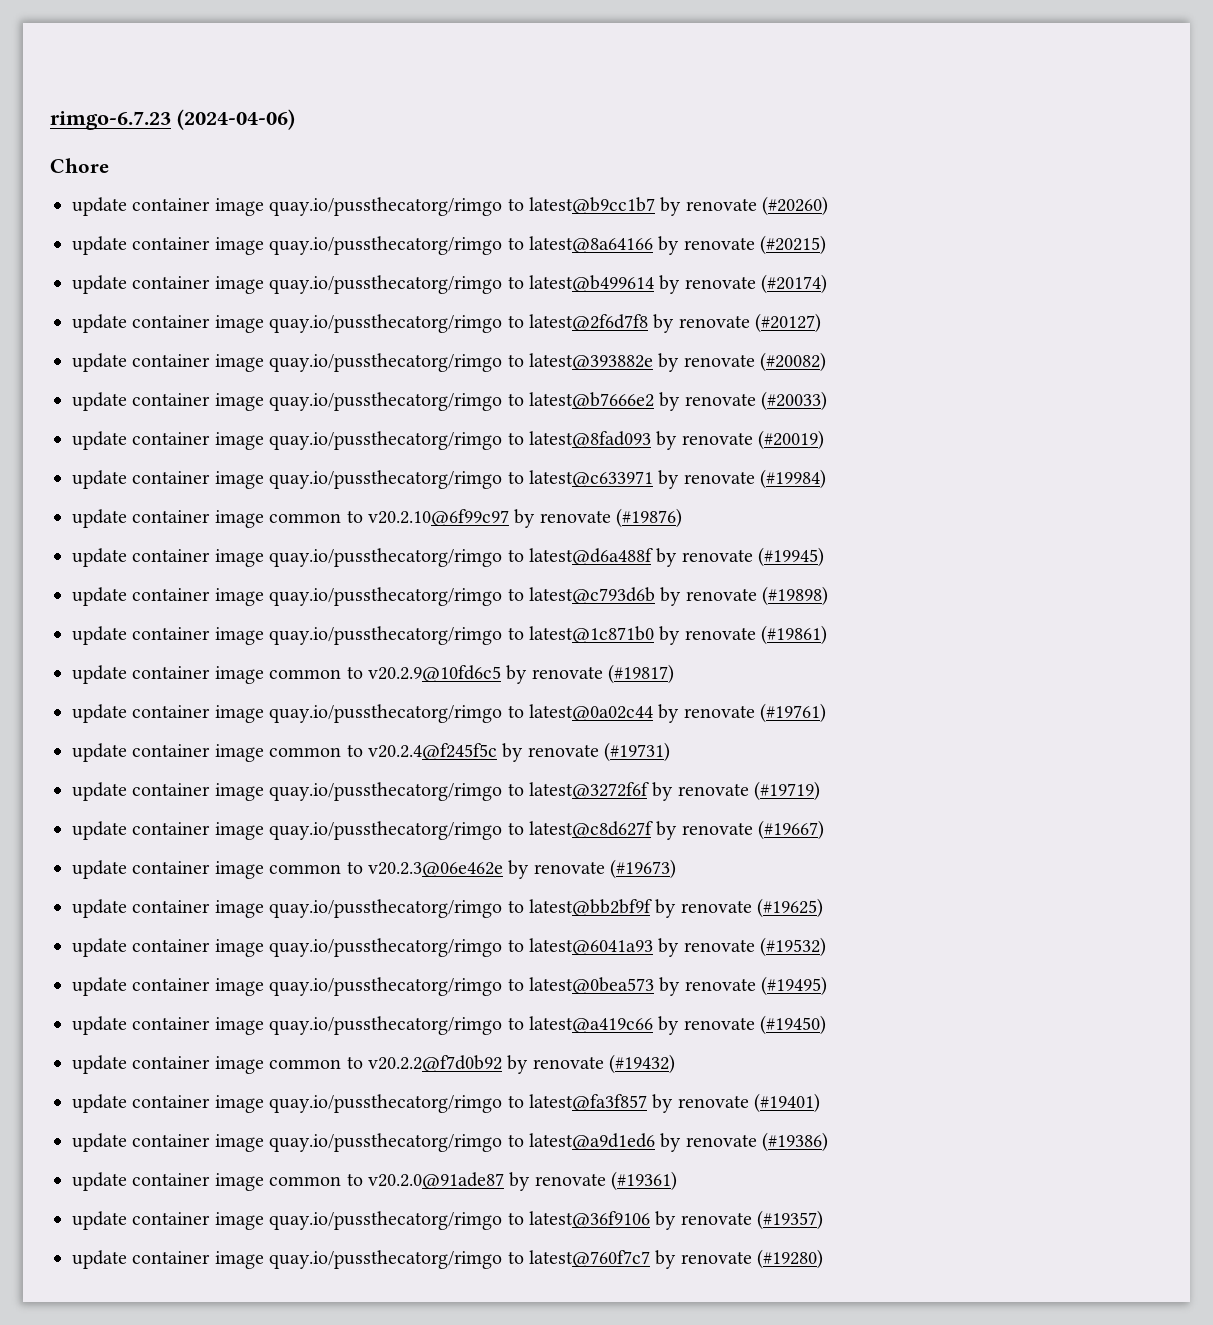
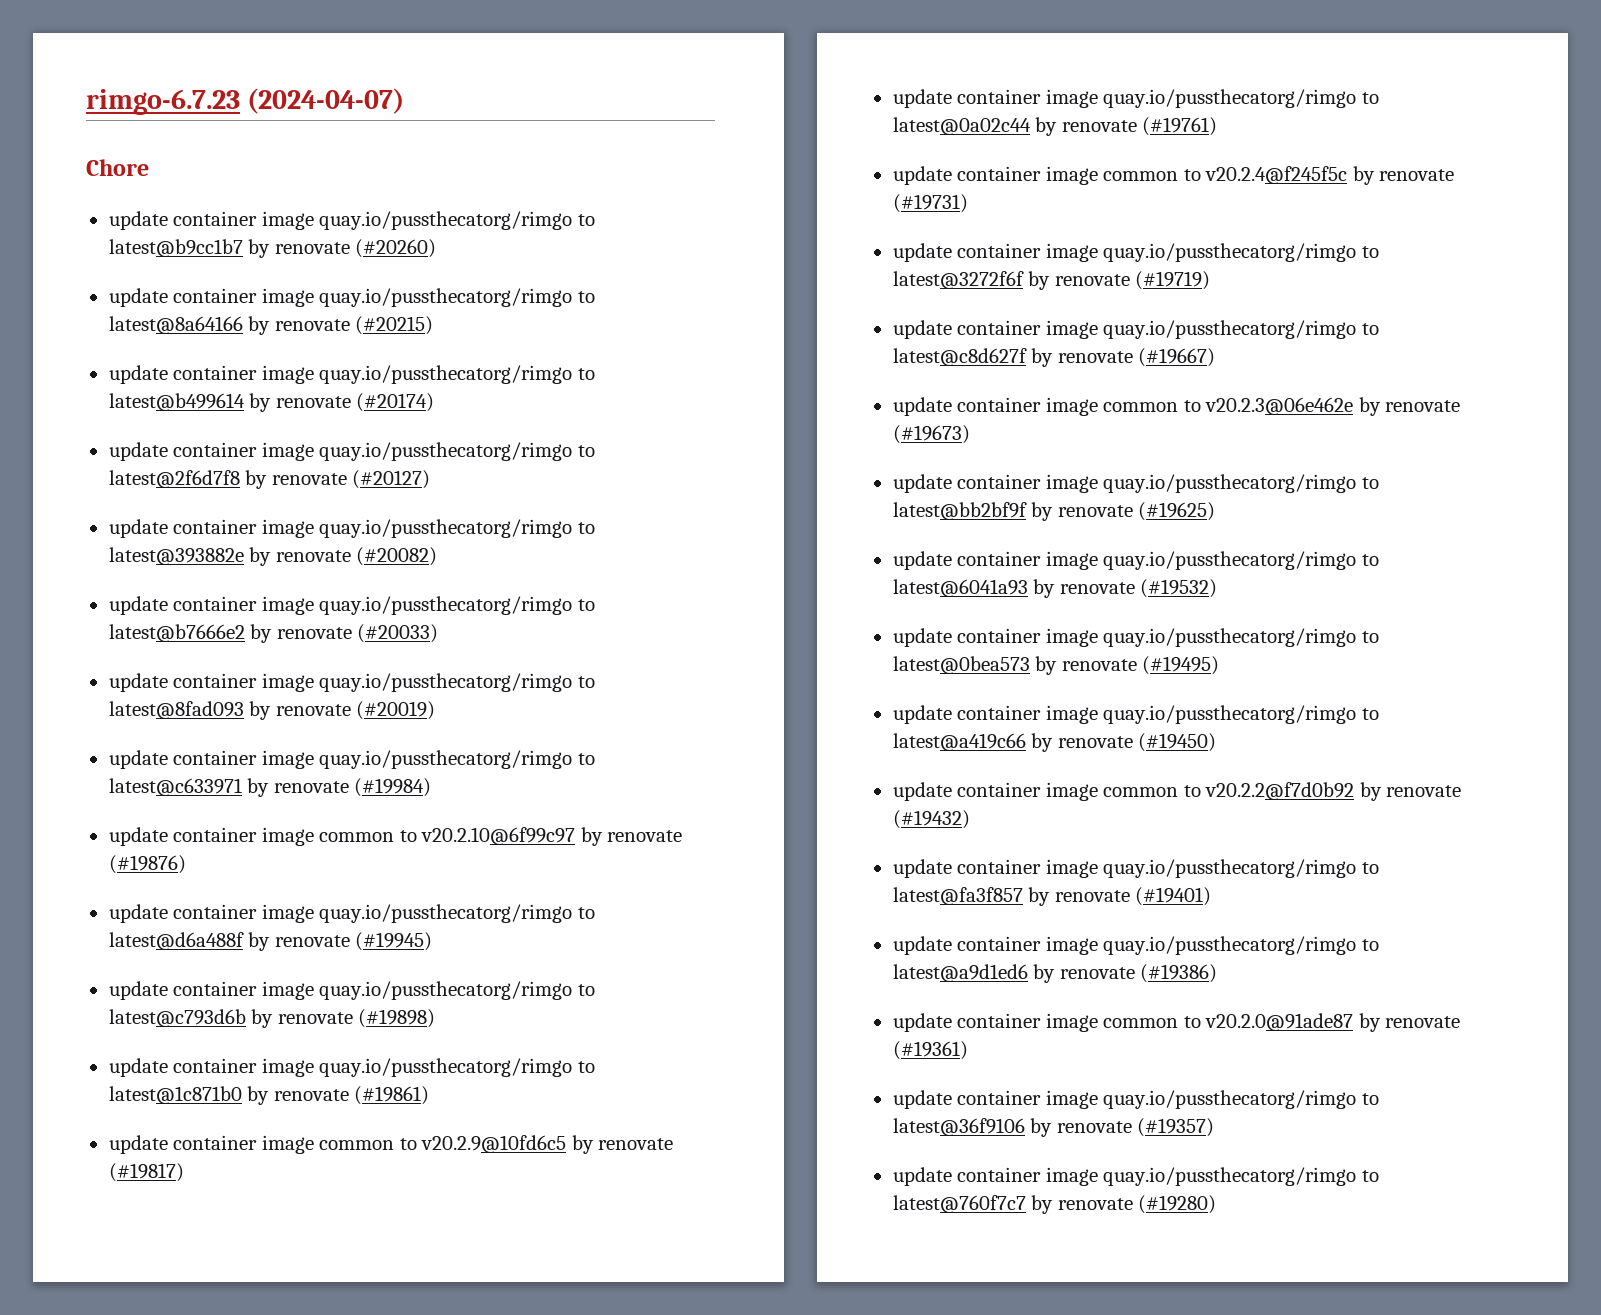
- rimgo-6.7.23 (2024-04-06)
+ rimgo-6.7.23 (2024-04-07)

